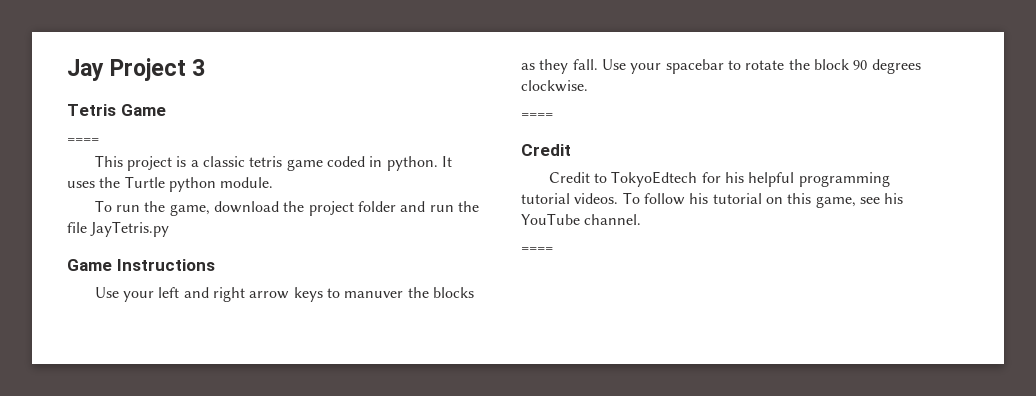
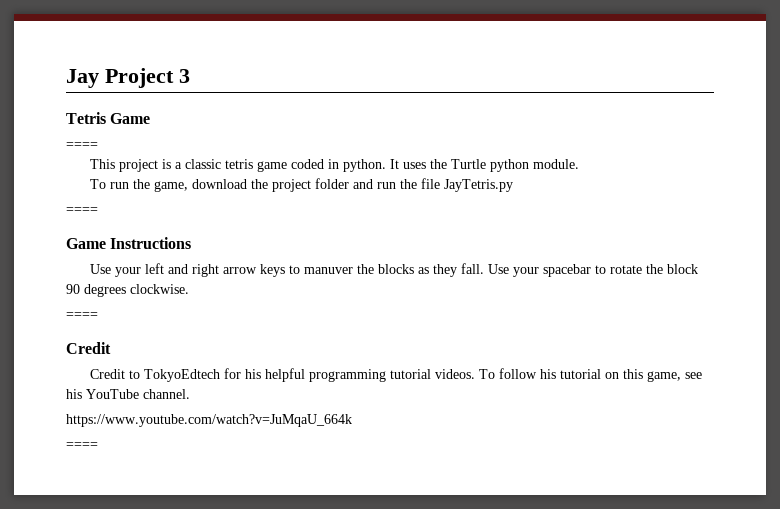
  To run the game, download the project folder and run the file JayTetris.py
+ ====
+ https://www.youtube.com/watch?v=JuMqaU_664k

